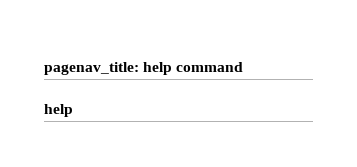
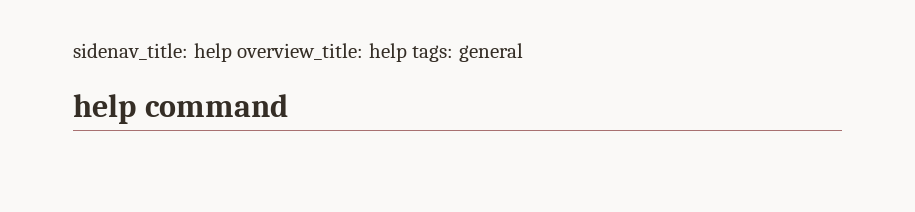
- pagenav_title: help command
- help
+ sidenav_title: help overview_title: help tags: general
+ help command

